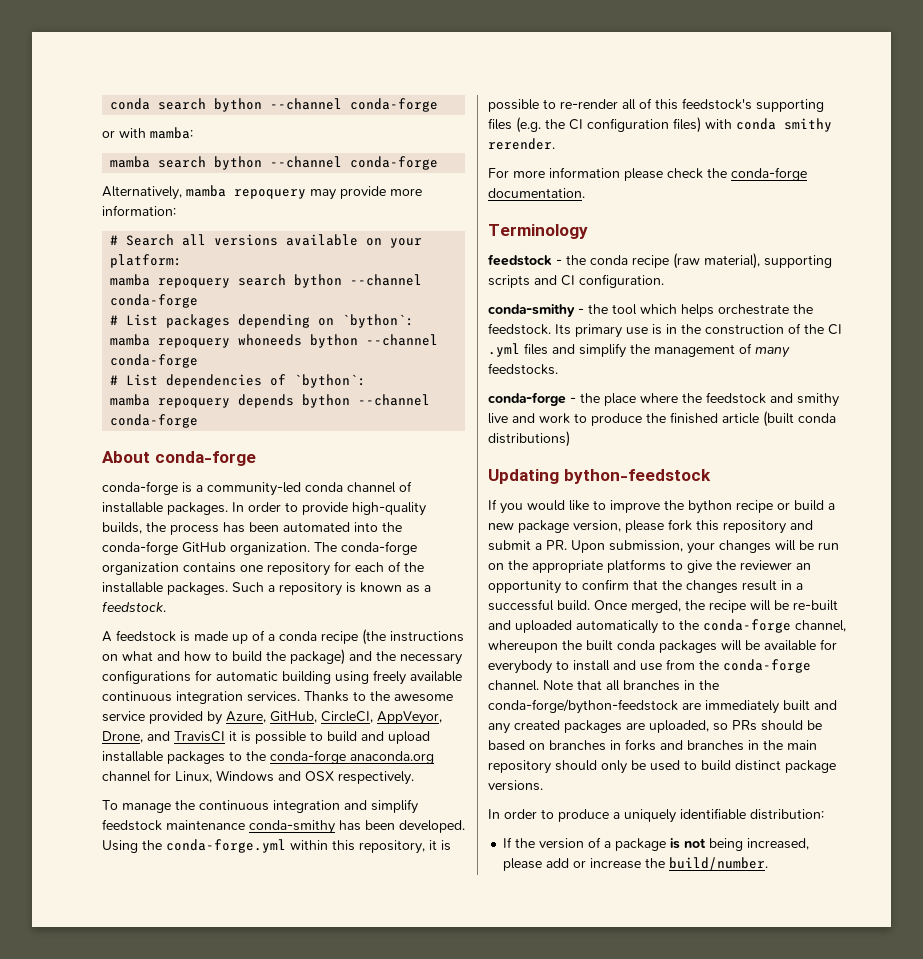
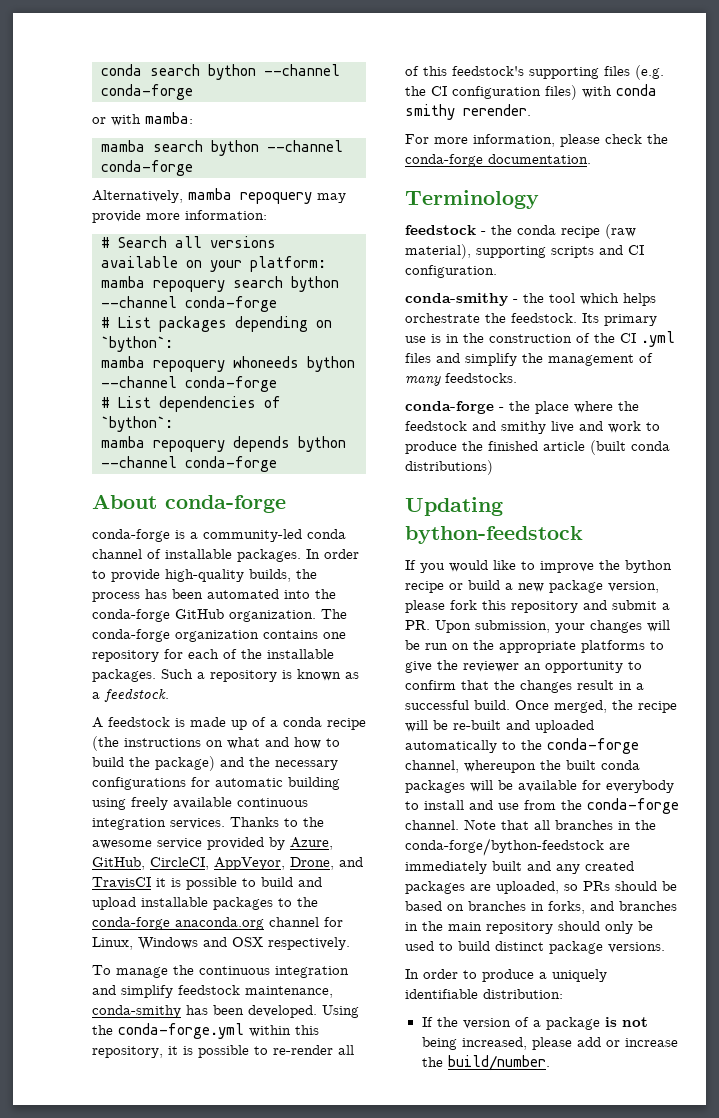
- To manage the continuous integration and simplify feedstock maintenance conda-smithy has been developed.
+ To manage the continuous integration and simplify feedstock maintenance, conda-smithy has been developed.
- For more information please check the conda-forge documentation.
+ For more information, please check the conda-forge documentation.
- Note that all branches in the conda-forge/bython-feedstock are immediately built and any created packages are uploaded, so PRs should be based on branches in forks and branches in the main repository should only be used to build distinct package versions.
+ Note that all branches in the conda-forge/bython-feedstock are immediately built and any created packages are uploaded, so PRs should be based on branches in forks, and branches in the main repository should only be used to build distinct package versions.

